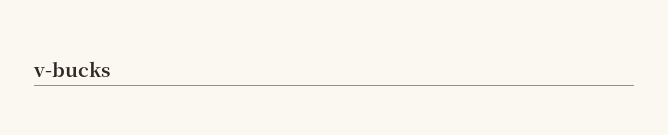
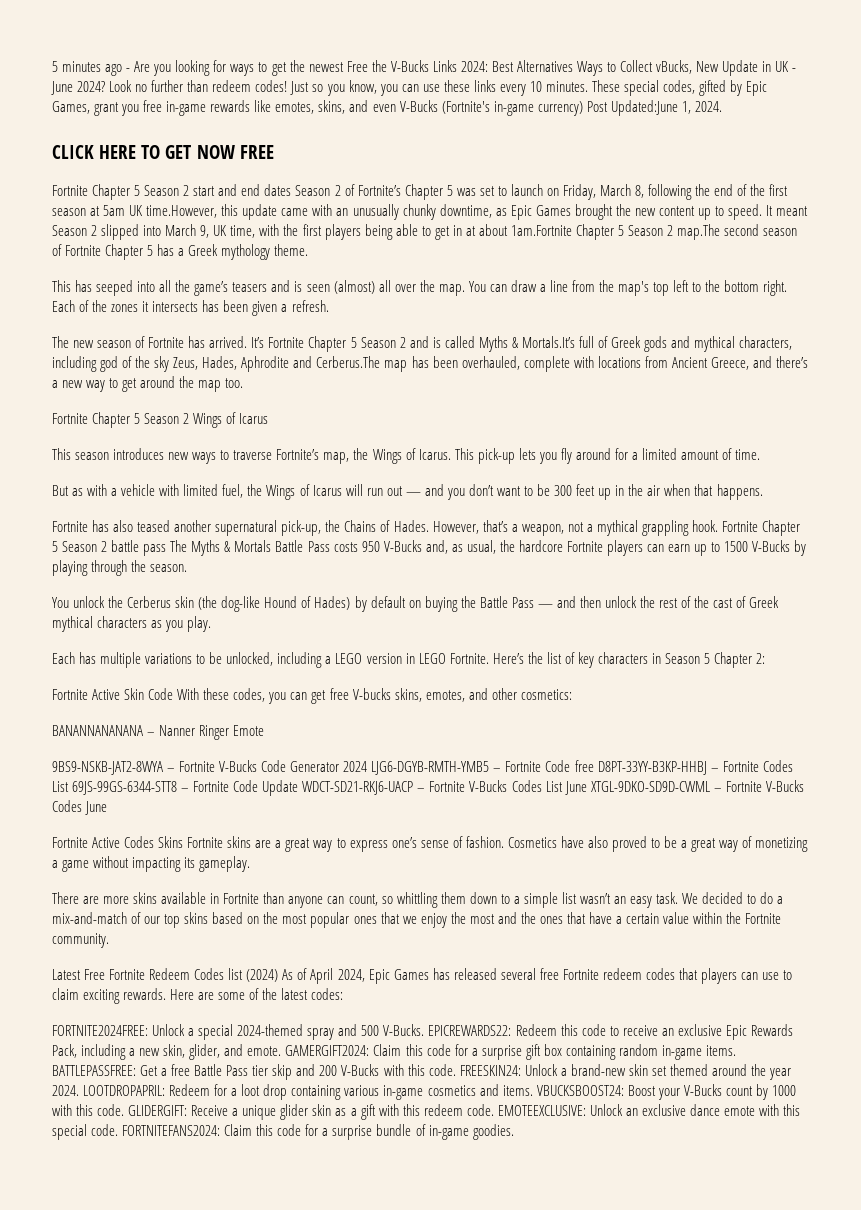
- v-bucks
+ 5 minutes ago - Are you looking for ways to get the newest Free the V-Bucks Links 2024: Best Alternatives Ways to Collect vBucks, New Update in UK - June 2024? Look no further than redeem codes! Just so you know, you can use these links every 10 minutes. These special codes, gifted by Epic Games, grant you free in-game rewards like emotes, skins, and even V-Bucks (Fortnite's in-game currency) Post Updated:June 1, 2024.
+ CLICK HERE TO GET NOW FREE
+ Fortnite Chapter 5 Season 2 start and end dates Season 2 of Fortnite’s Chapter 5 was set to launch on Friday, March 8, following the end of the first season at 5am UK time.However, this update came with an unusually chunky downtime, as Epic Games brought the new content up to speed. It meant Season 2 slipped into March 9, UK time, with the first players being able to get in at about 1am.Fortnite Chapter 5 Season 2 map.The second season of Fortnite Chapter 5 has a Greek mythology theme.
+ This has seeped into all the game’s teasers and is seen (almost) all over the map. You can draw a line from the map's top left to the bottom right. Each of the zones it intersects has been given a refresh.
+ The new season of Fortnite has arrived. It’s Fortnite Chapter 5 Season 2 and is called Myths & Mortals.It’s full of Greek gods and mythical characters, including god of the sky Zeus, Hades, Aphrodite and Cerberus.The map has been overhauled, complete with locations from Ancient Greece, and there’s a new way to get around the map too.
+ Fortnite Chapter 5 Season 2 Wings of Icarus
+ This season introduces new ways to traverse Fortnite’s map, the Wings of Icarus. This pick-up lets you fly around for a limited amount of time.
+ But as with a vehicle with limited fuel, the Wings of Icarus will run out — and you don’t want to be 300 feet up in the air when that happens.
+ Fortnite has also teased another supernatural pick-up, the Chains of Hades. However, that’s a weapon, not a mythical grappling hook. Fortnite Chapter 5 Season 2 battle pass The Myths & Mortals Battle Pass costs 950 V-Bucks and, as usual, the hardcore Fortnite players can earn up to 1500 V-Bucks by playing through the season.
+ You unlock the Cerberus skin (the dog-like Hound of Hades) by default on buying the Battle Pass — and then unlock the rest of the cast of Greek mythical characters as you play.
+ Each has multiple variations to be unlocked, including a LEGO version in LEGO Fortnite. Here’s the list of key characters in Season 5 Chapter 2:
+ Fortnite Active Skin Code With these codes, you can get free V-bucks skins, emotes, and other cosmetics:
+ BANANNANANANA – Nanner Ringer Emote
+ 9BS9-NSKB-JAT2-8WYA – Fortnite V-Bucks Code Generator 2024 LJG6-DGYB-RMTH-YMB5 – Fortnite Code free D8PT-33YY-B3KP-HHBJ – Fortnite Codes List 69JS-99GS-6344-STT8 – Fortnite Code Update WDCT-SD21-RKJ6-UACP – Fortnite V-Bucks Codes List June XTGL-9DKO-SD9D-CWML – Fortnite V-Bucks Codes June
+ Fortnite Active Codes Skins Fortnite skins are a great way to express one’s sense of fashion. Cosmetics have also proved to be a great way of monetizing a game without impacting its gameplay.
+ There are more skins available in Fortnite than anyone can count, so whittling them down to a simple list wasn’t an easy task. We decided to do a mix-and-match of our top skins based on the most popular ones that we enjoy the most and the ones that have a certain value within the Fortnite community.
+ Latest Free Fortnite Redeem Codes list (2024) As of April 2024, Epic Games has released several free Fortnite redeem codes that players can use to claim exciting rewards. Here are some of the latest codes:
+ FORTNITE2024FREE: Unlock a special 2024-themed spray and 500 V-Bucks. EPICREWARDS22: Redeem this code to receive an exclusive Epic Rewards Pack, including a new skin, glider, and emote. GAMERGIFT2024: Claim this code for a surprise gift box containing random in-game items. BATTLEPASSFREE: Get a free Battle Pass tier skip and 200 V-Bucks with this code. FREESKIN24: Unlock a brand-new skin set themed around the year 2024. LOOTDROPAPRIL: Redeem for a loot drop containing various in-game cosmetics and items. VBUCKSBOOST24: Boost your V-Bucks count by 1000 with this code. GLIDERGIFT: Receive a unique glider skin as a gift with this redeem code. EMOTEEXCLUSIVE: Unlock an exclusive dance emote with this special code. FORTNITEFANS2024: Claim this code for a surprise bundle of in-game goodies.

